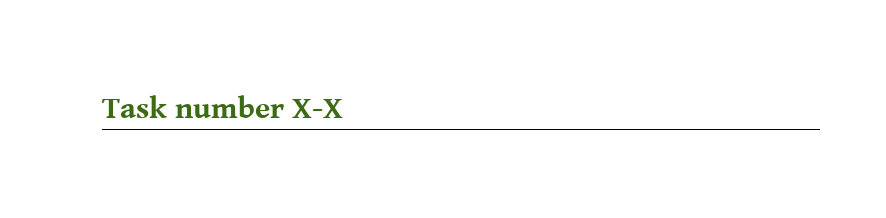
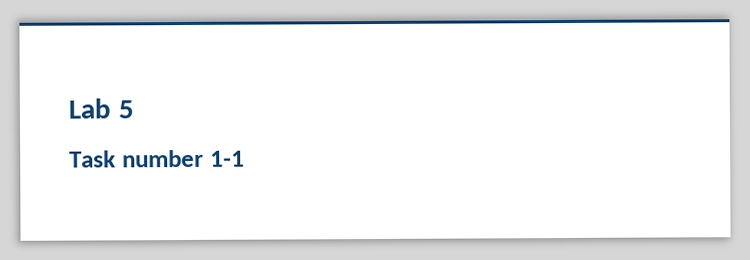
+ Lab 5
- Task number X-X
+ Task number 1-1

